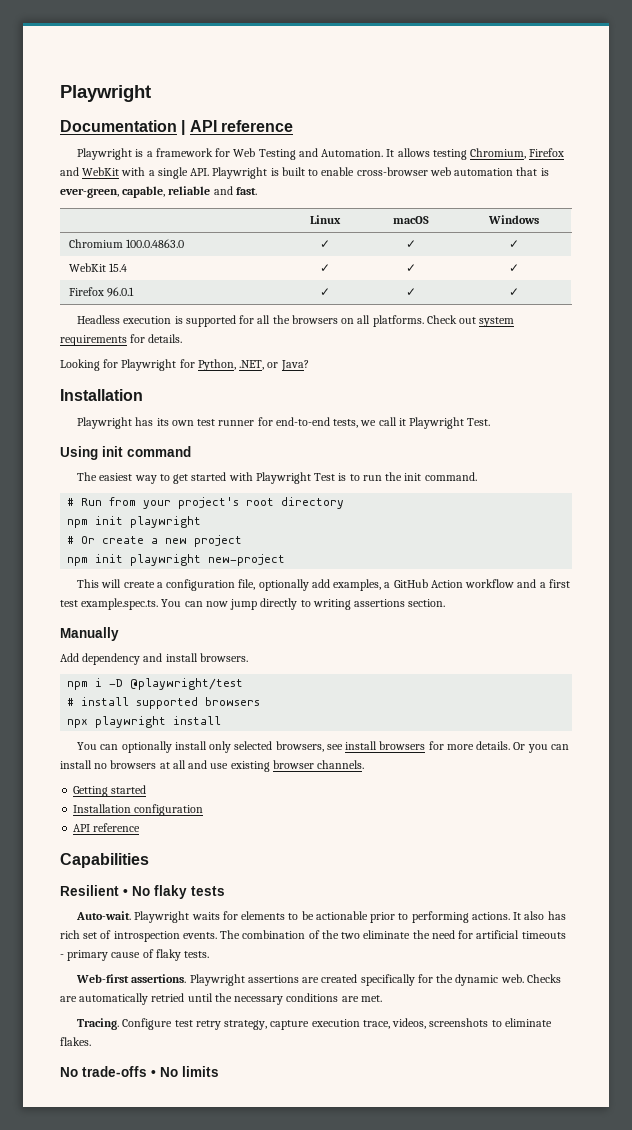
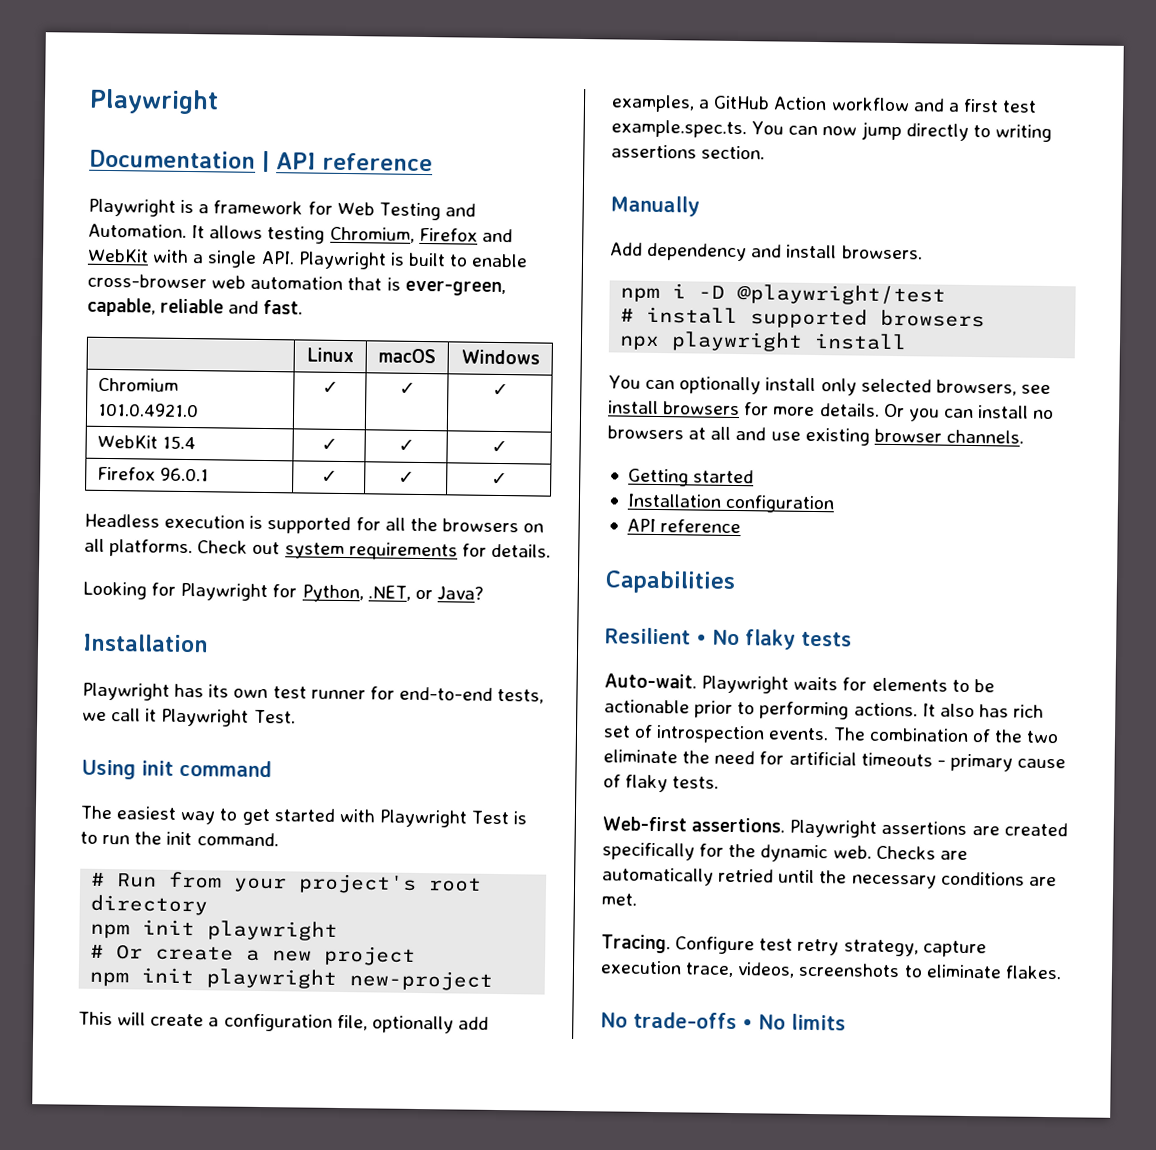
- Chromium 100.0.4863.0 | ✓ | ✓ | ✓
+ Chromium 101.0.4921.0 | ✓ | ✓ | ✓

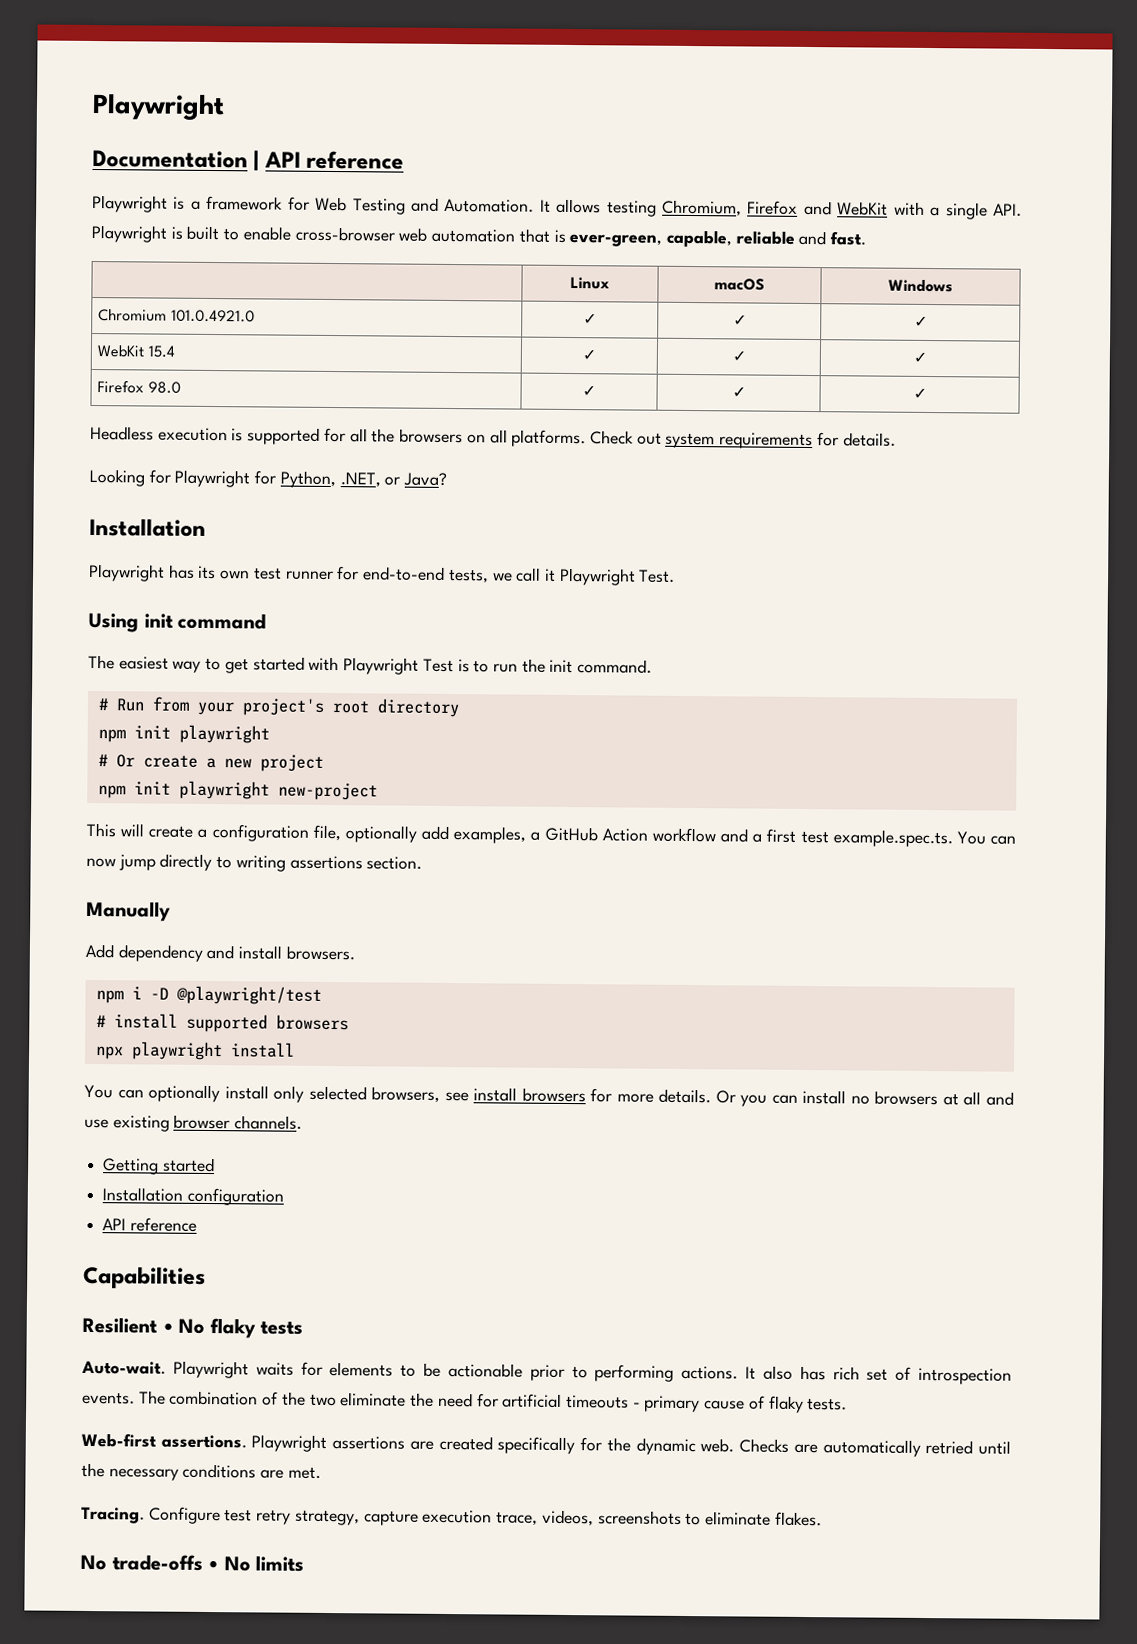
- Firefox 96.0.1 | ✓ | ✓ | ✓
+ Firefox 98.0 | ✓ | ✓ | ✓

